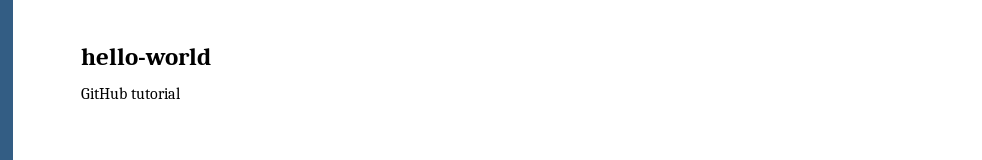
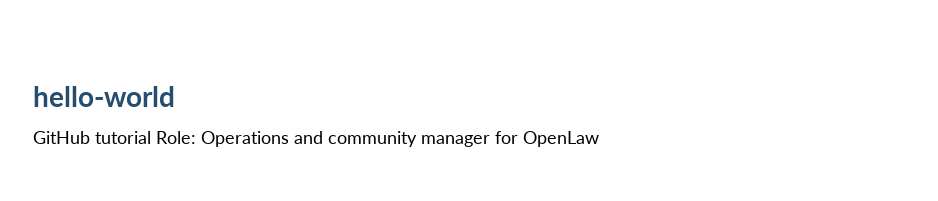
- GitHub tutorial
+ GitHub tutorial Role: Operations and community manager for OpenLaw

